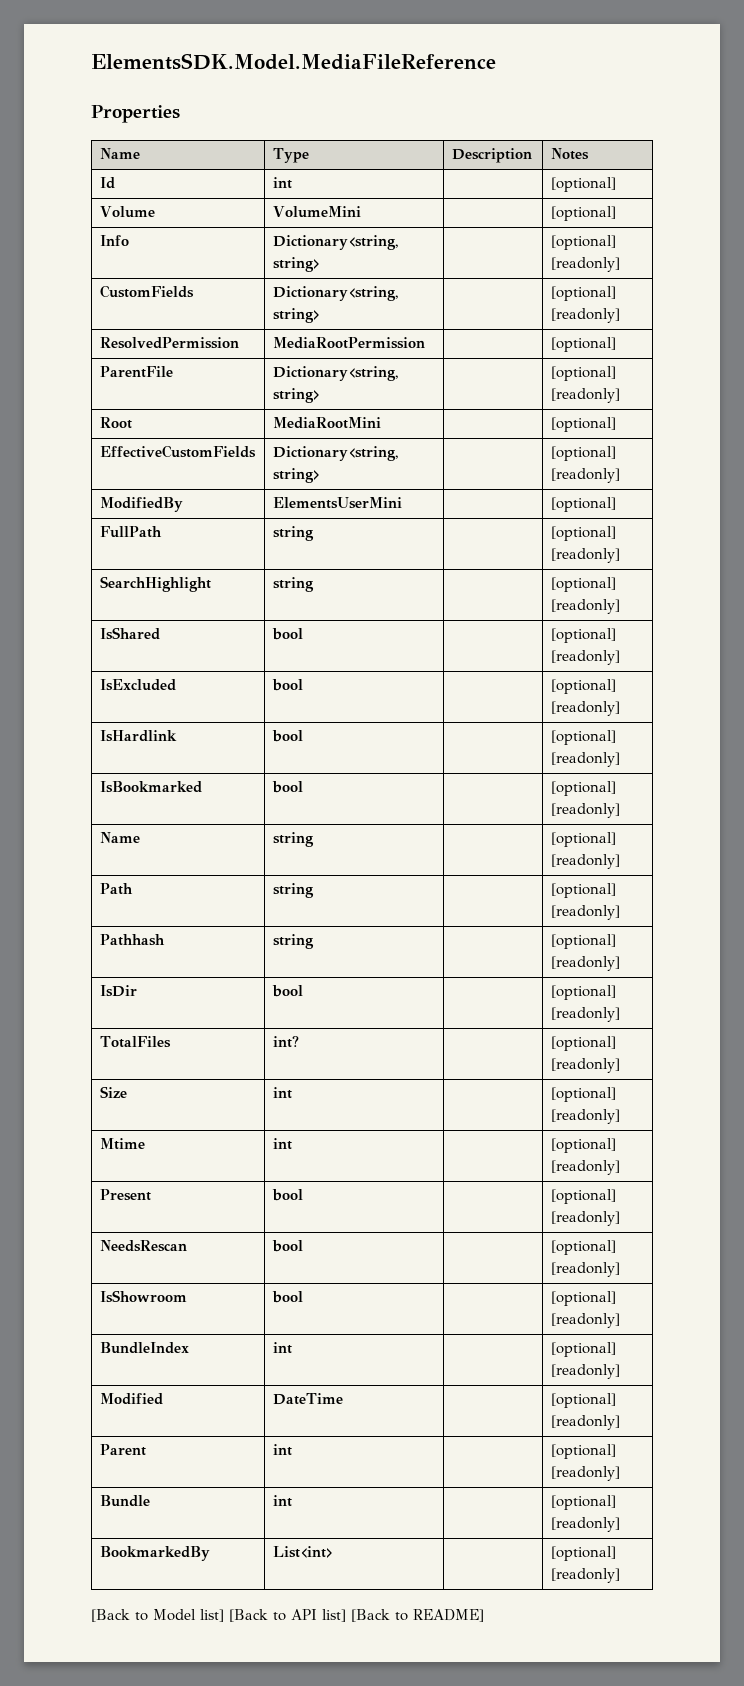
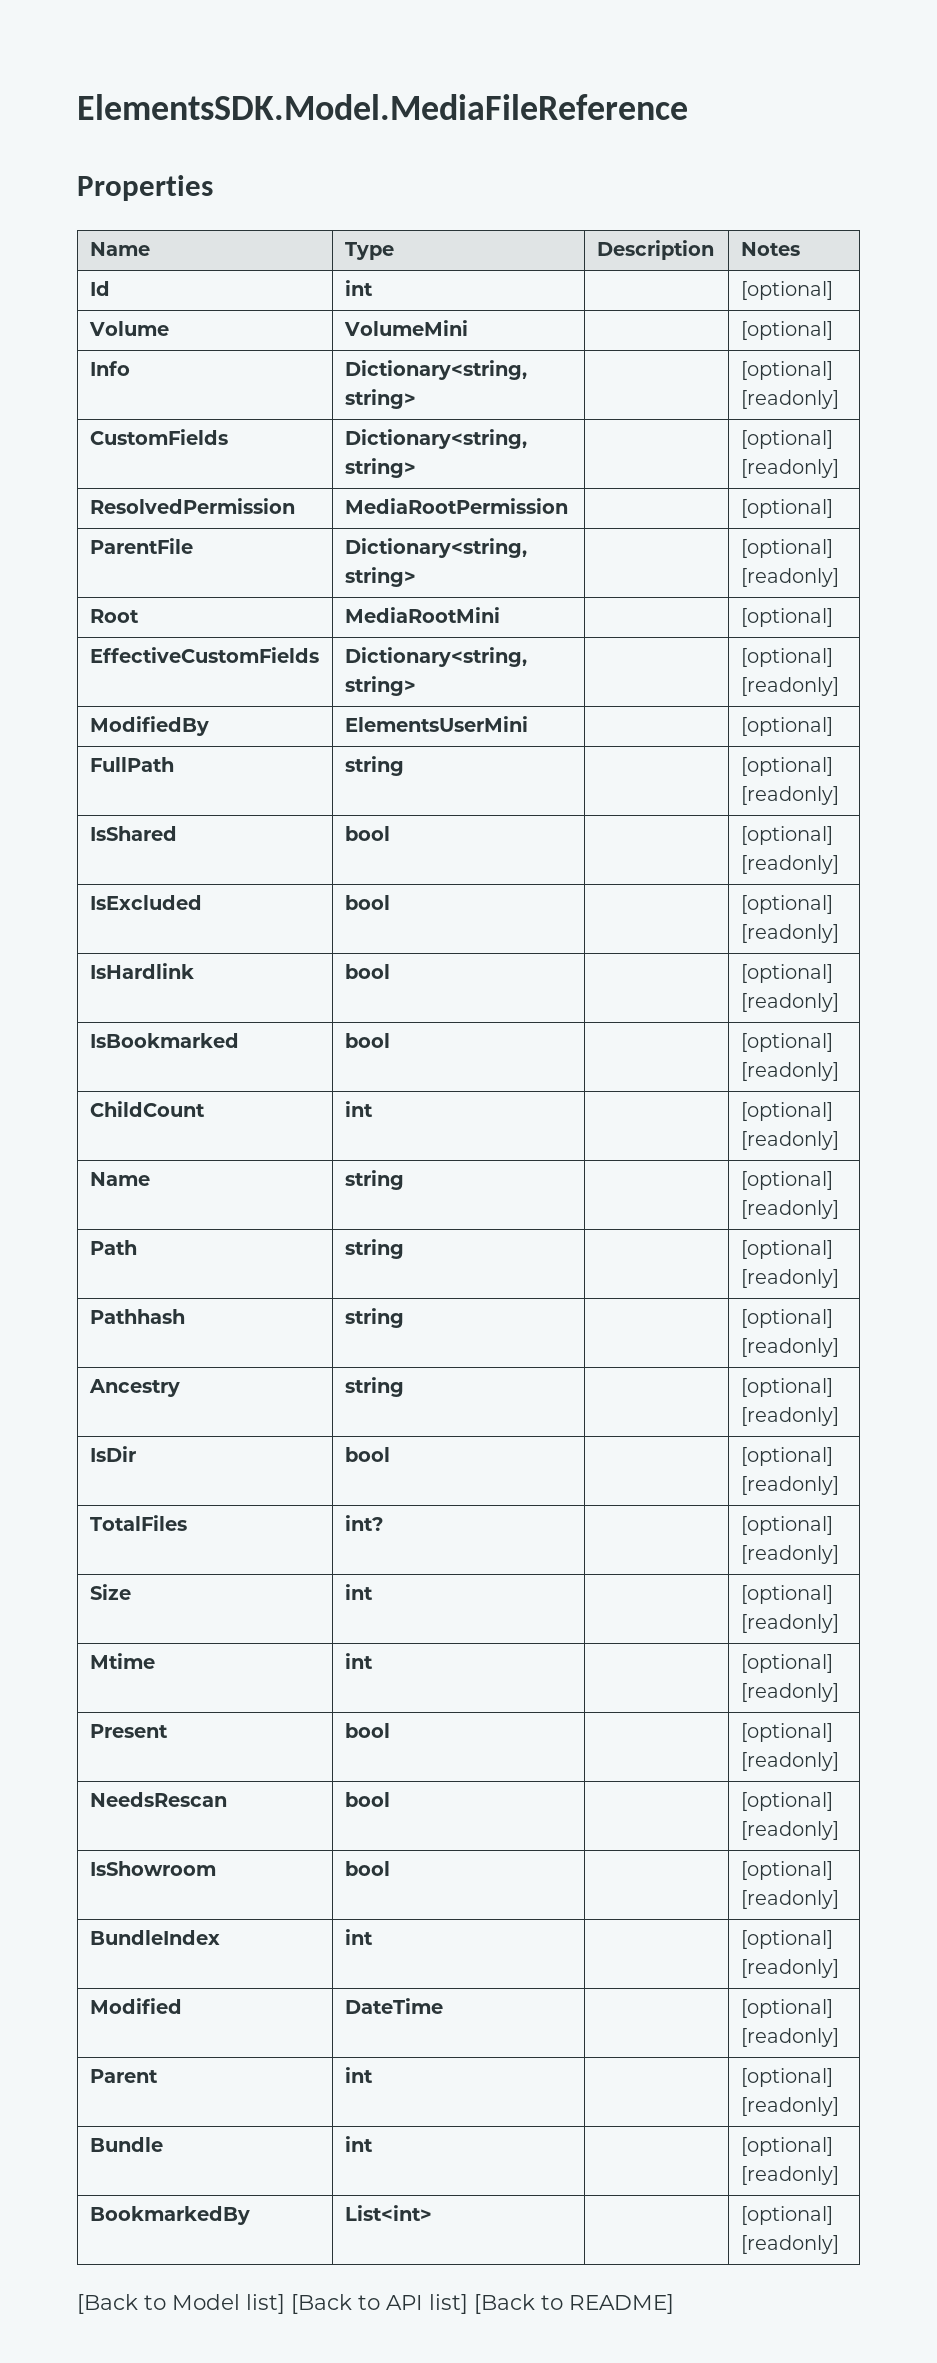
- SearchHighlight | string | | [optional] [readonly]
+ ChildCount | int | | [optional] [readonly]
+ Ancestry | string | | [optional] [readonly]

